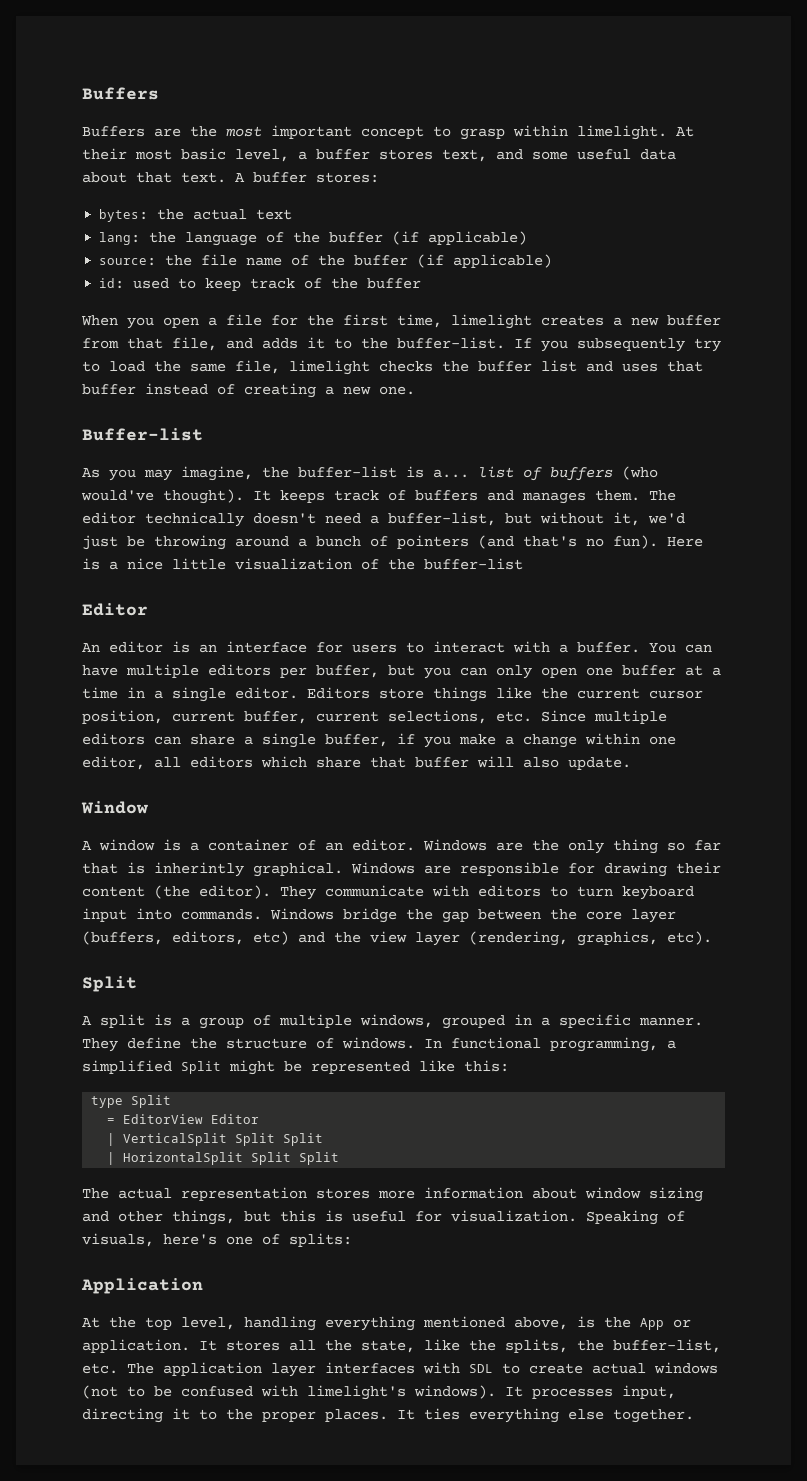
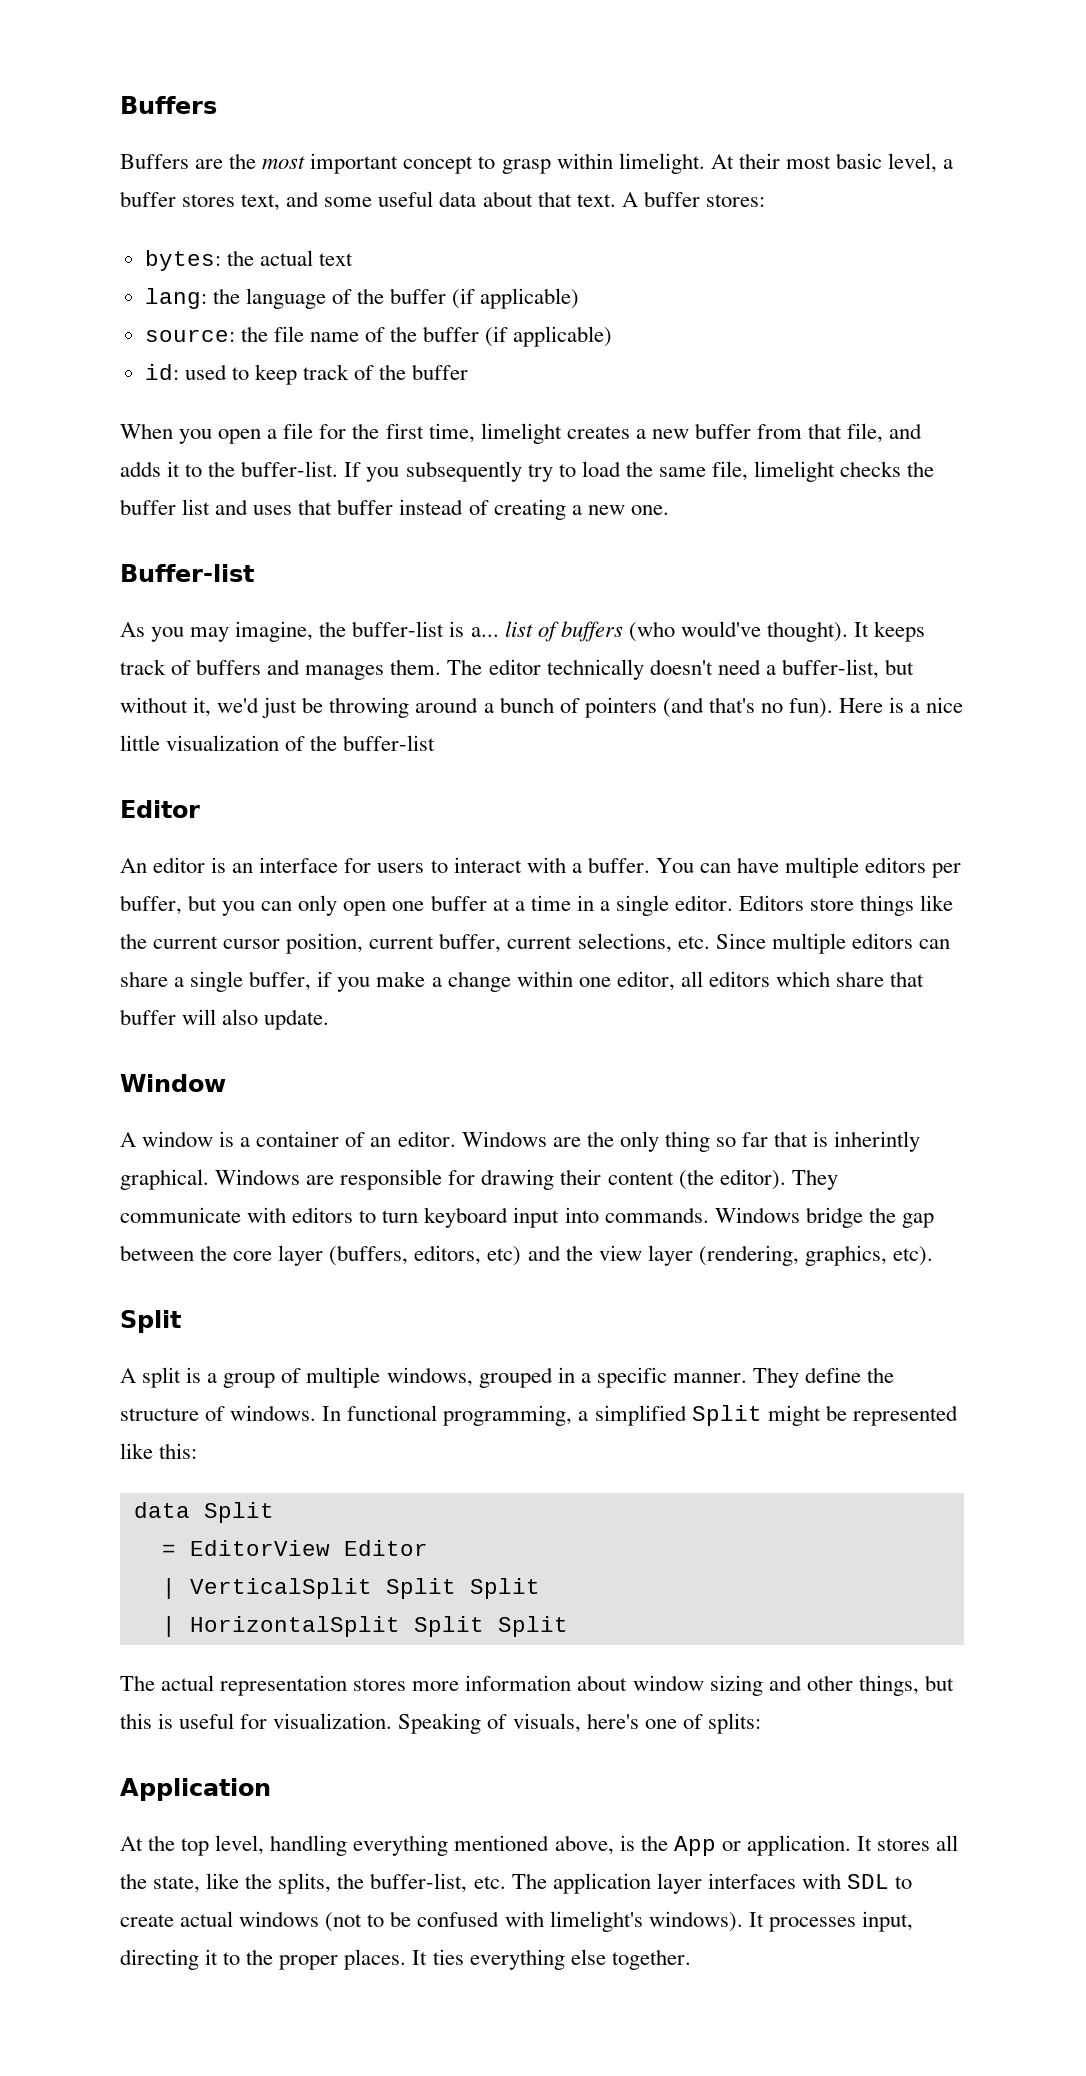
- type Split
+ data Split

